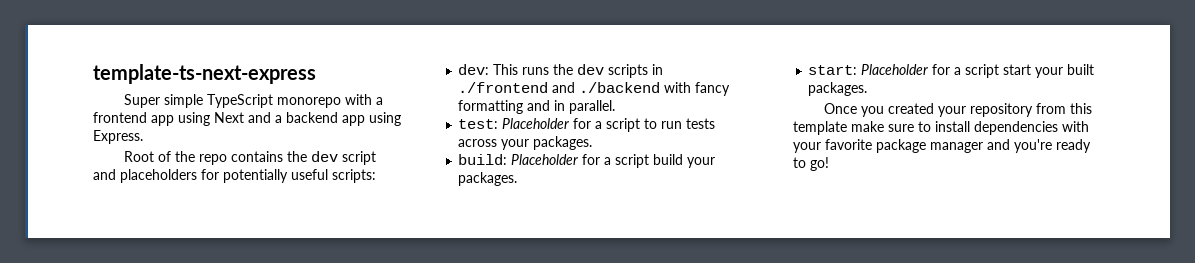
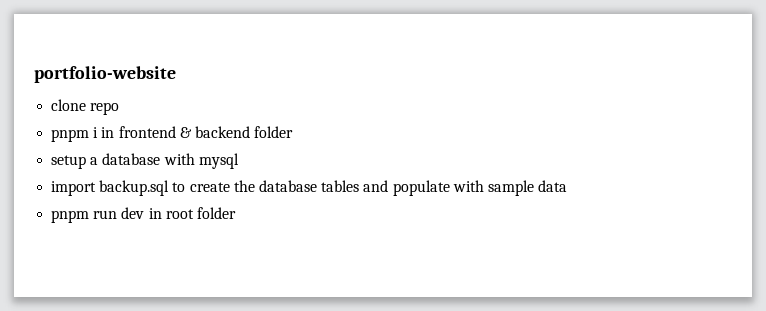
- template-ts-next-express
- Super simple TypeScript monorepo with a frontend app using Next and a backend app using Express.
- Root of the repo contains the dev script and placeholders for potentially useful scripts:
- dev: This runs the dev scripts in ./frontend and ./backend with fancy formatting and in parallel.
- test: Placeholder for a script to run tests across your packages.
- build: Placeholder for a script build your packages.
- start: Placeholder for a script start your built packages.
- Once you created your repository from this template make sure to install dependencies with your favorite package manager and you're ready to go!
+ portfolio-website
+ clone repo
+ pnpm i in frontend & backend folder
+ setup a database with mysql
+ import backup.sql to create the database tables and populate with sample data
+ pnpm run dev in root folder

